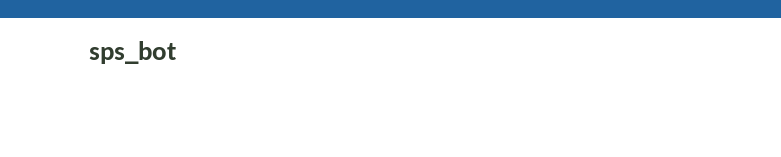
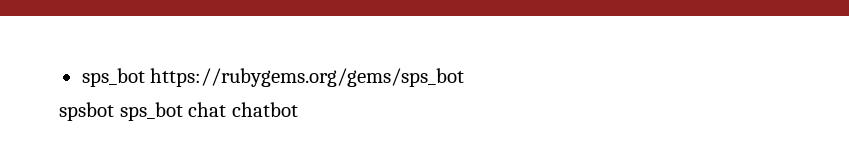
- sps_bot
+ sps_bot https://rubygems.org/gems/sps_bot
+ spsbot sps_bot chat chatbot

